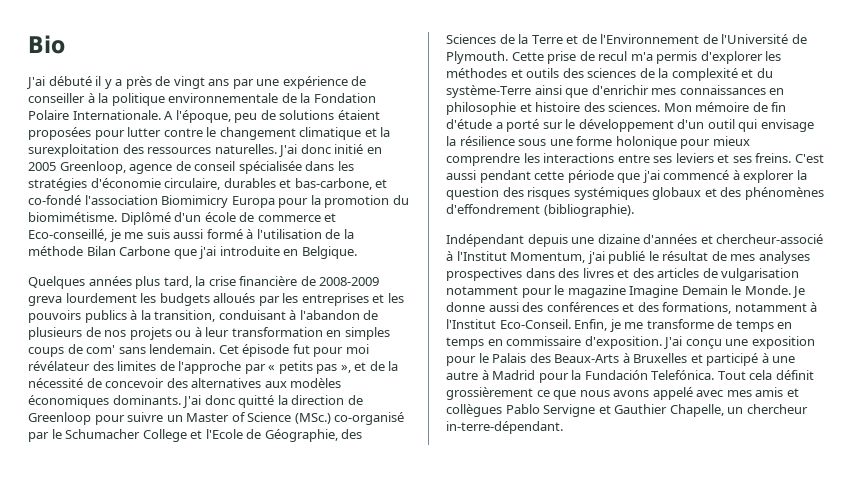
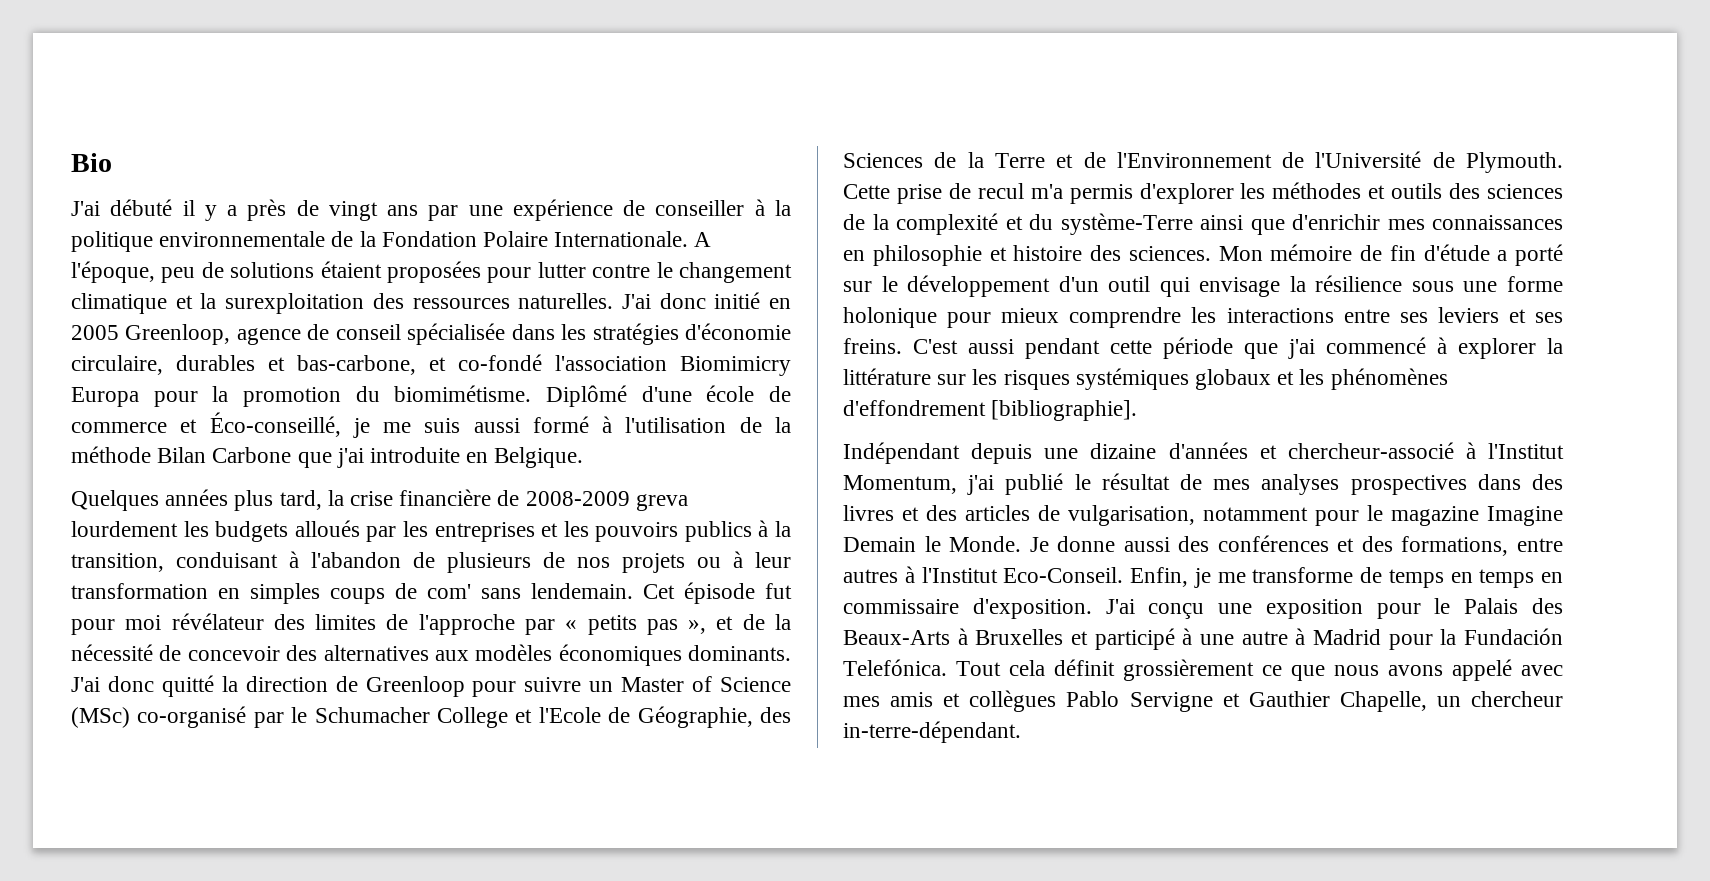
- Diplômé d'un école de commerce et Eco-conseillé, je me suis aussi formé à l'utilisation de la méthode Bilan Carbone que j'ai introduite en Belgique.
+ Diplômé d'une école de commerce et Éco-conseillé, je me suis aussi formé à l'utilisation de la méthode Bilan Carbone que j'ai introduite en Belgique.
- J'ai donc quitté la direction de Greenloop pour suivre un Master of Science (MSc.) co-organisé par le Schumacher College et l'Ecole de Géographie, des Sciences de la Terre et de l'Environnement de l'Université de Plymouth.
+ J'ai donc quitté la direction de Greenloop pour suivre un Master of Science (MSc) co-organisé par le Schumacher College et l'Ecole de Géographie, des Sciences de la Terre et de l'Environnement de l'Université de Plymouth.
- C'est aussi pendant cette période que j'ai commencé à explorer la question des risques systémiques globaux et des phénomènes d'effondrement (bibliographie).
+ C'est aussi pendant cette période que j'ai commencé à explorer la littérature sur les risques systémiques globaux et les phénomènes d'effondrement [bibliographie].
- Indépendant depuis une dizaine d'années et chercheur-associé à l'Institut Momentum, j'ai publié le résultat de mes analyses prospectives dans des livres et des articles de vulgarisation notamment pour le magazine Imagine Demain le Monde.
+ Indépendant depuis une dizaine d'années et chercheur-associé à l'Institut Momentum, j'ai publié le résultat de mes analyses prospectives dans des livres et des articles de vulgarisation, notamment pour le magazine Imagine Demain le Monde.
- Je donne aussi des conférences et des formations, notamment à l'Institut Eco-Conseil.
+ Je donne aussi des conférences et des formations, entre autres à l'Institut Eco-Conseil.

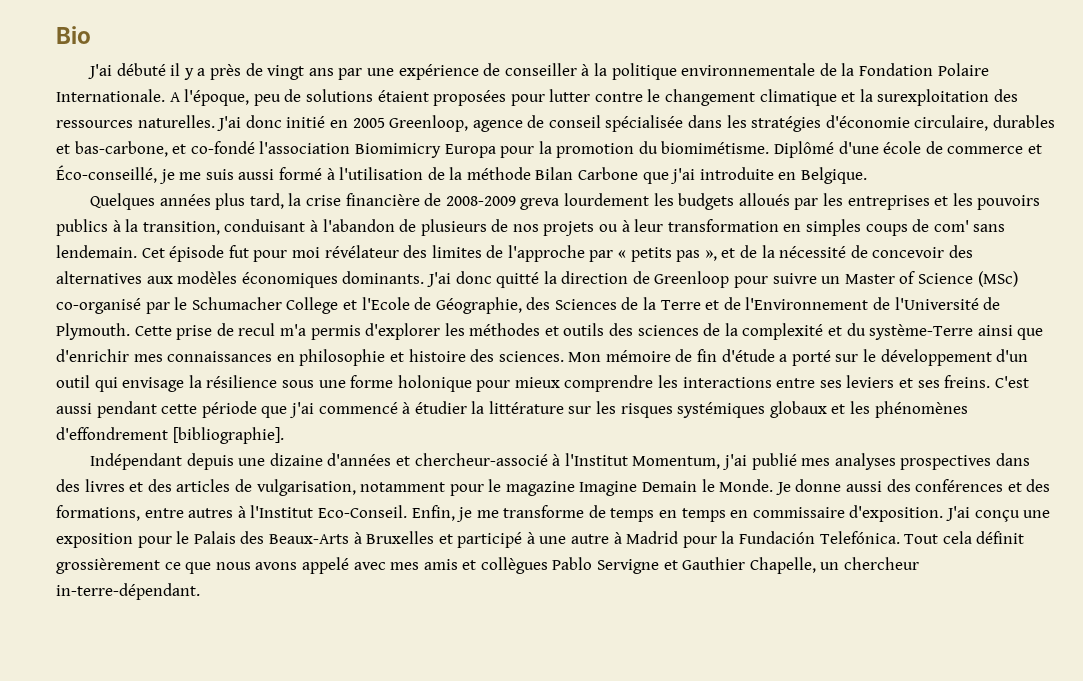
- C'est aussi pendant cette période que j'ai commencé à explorer la littérature sur les risques systémiques globaux et les phénomènes d'effondrement [bibliographie].
+ C'est aussi pendant cette période que j'ai commencé à étudier la littérature sur les risques systémiques globaux et les phénomènes d'effondrement [bibliographie].
- Indépendant depuis une dizaine d'années et chercheur-associé à l'Institut Momentum, j'ai publié le résultat de mes analyses prospectives dans des livres et des articles de vulgarisation, notamment pour le magazine Imagine Demain le Monde.
+ Indépendant depuis une dizaine d'années et chercheur-associé à l'Institut Momentum, j'ai publié mes analyses prospectives dans des livres et des articles de vulgarisation, notamment pour le magazine Imagine Demain le Monde.

